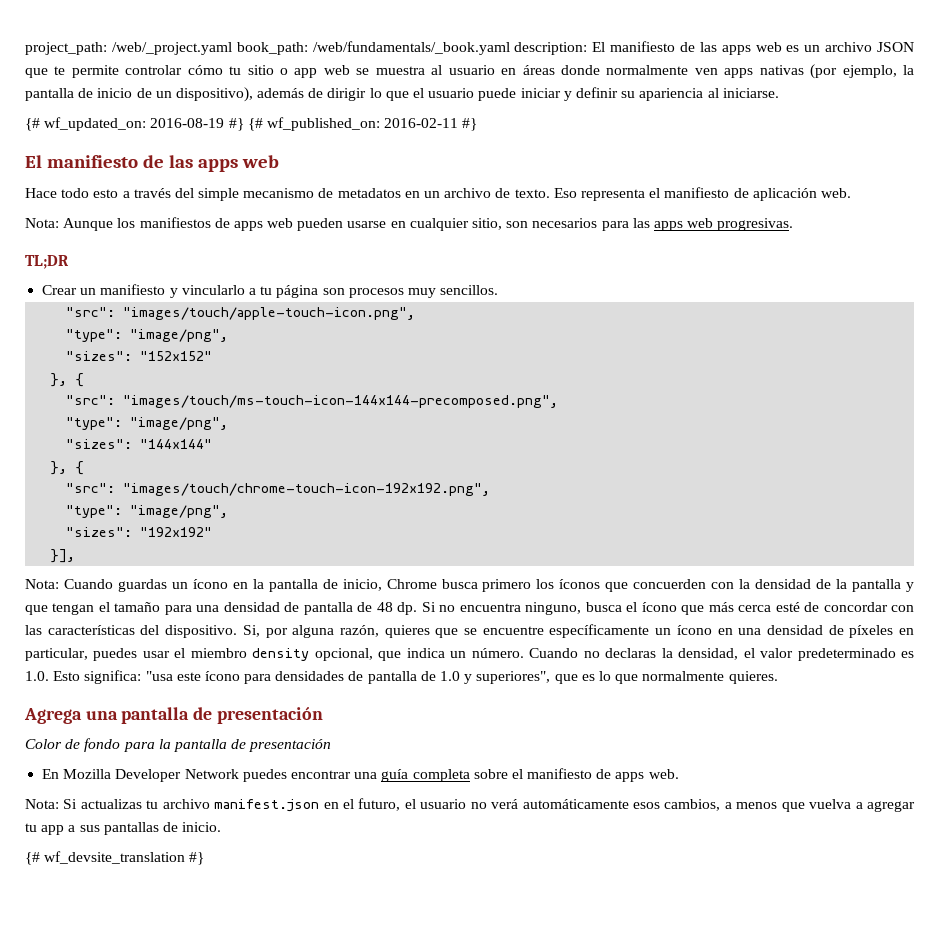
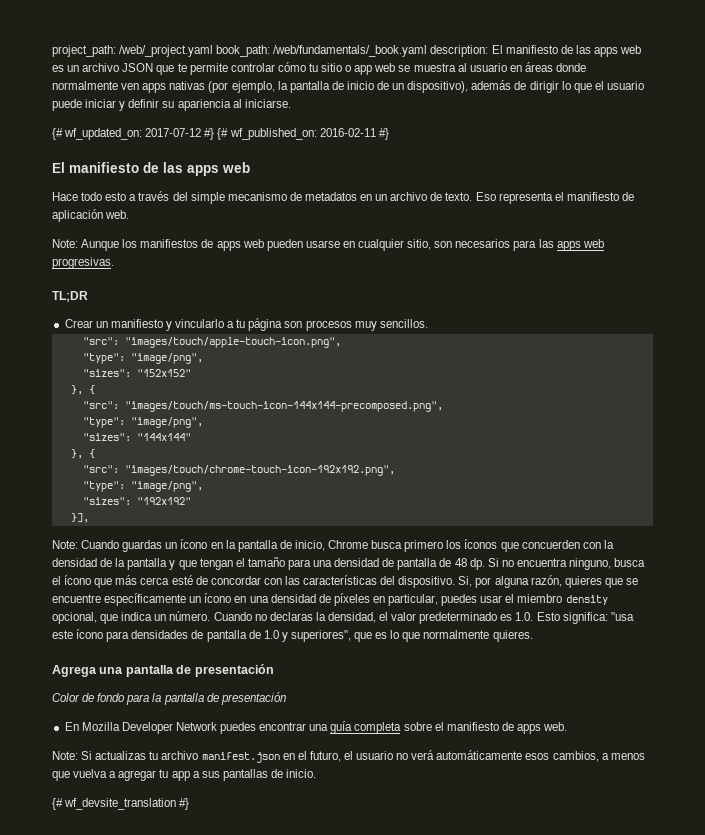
- {# wf_updated_on: 2016-08-19 #} {# wf_published_on: 2016-02-11 #}
+ {# wf_updated_on: 2017-07-12 #} {# wf_published_on: 2016-02-11 #}
- Nota: Aunque los manifiestos de apps web pueden usarse en cualquier sitio, son necesarios para las apps web progresivas.
+ Note: Aunque los manifiestos de apps web pueden usarse en cualquier sitio, son necesarios para las apps web progresivas.
- Nota: Cuando guardas un ícono en la pantalla de inicio, Chrome busca primero los íconos que concuerden con la densidad de la pantalla y que tengan el tamaño para una densidad de pantalla de 48 dp.
+ Note: Cuando guardas un ícono en la pantalla de inicio, Chrome busca primero los íconos que concuerden con la densidad de la pantalla y que tengan el tamaño para una densidad de pantalla de 48 dp.
- Nota: Si actualizas tu archivo manifest.json en el futuro, el usuario no verá automáticamente esos cambios, a menos que vuelva a agregar tu app a sus pantallas de inicio.
+ Note: Si actualizas tu archivo manifest.json en el futuro, el usuario no verá automáticamente esos cambios, a menos que vuelva a agregar tu app a sus pantallas de inicio.

